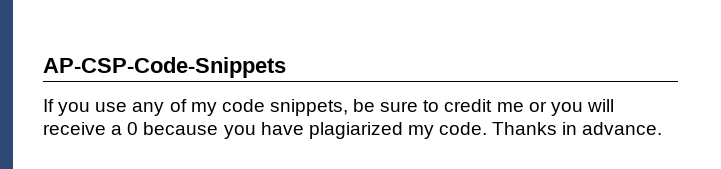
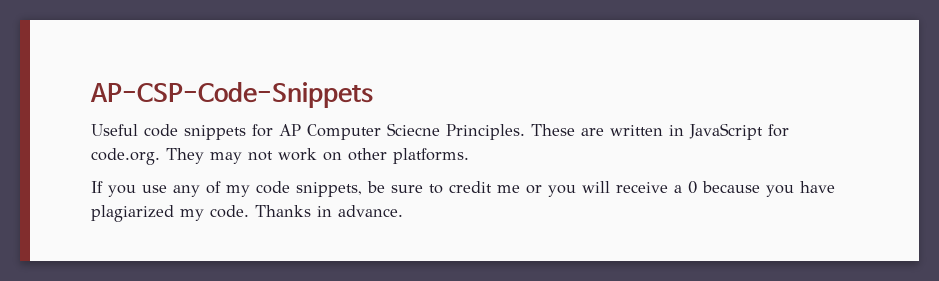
+ Useful code snippets for AP Computer Sciecne Principles. These are written in JavaScript for code.org. They may not work on other platforms.

